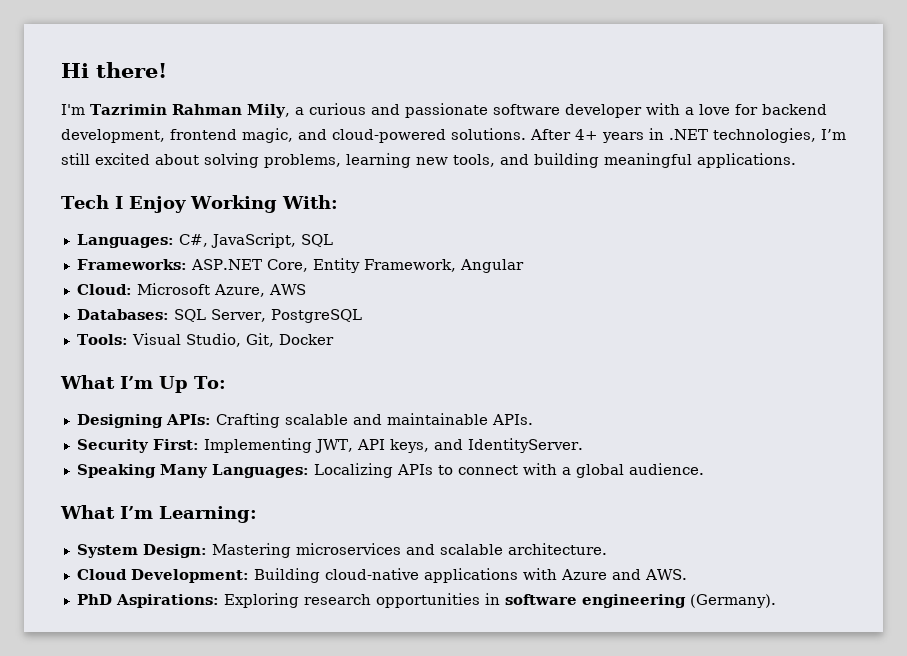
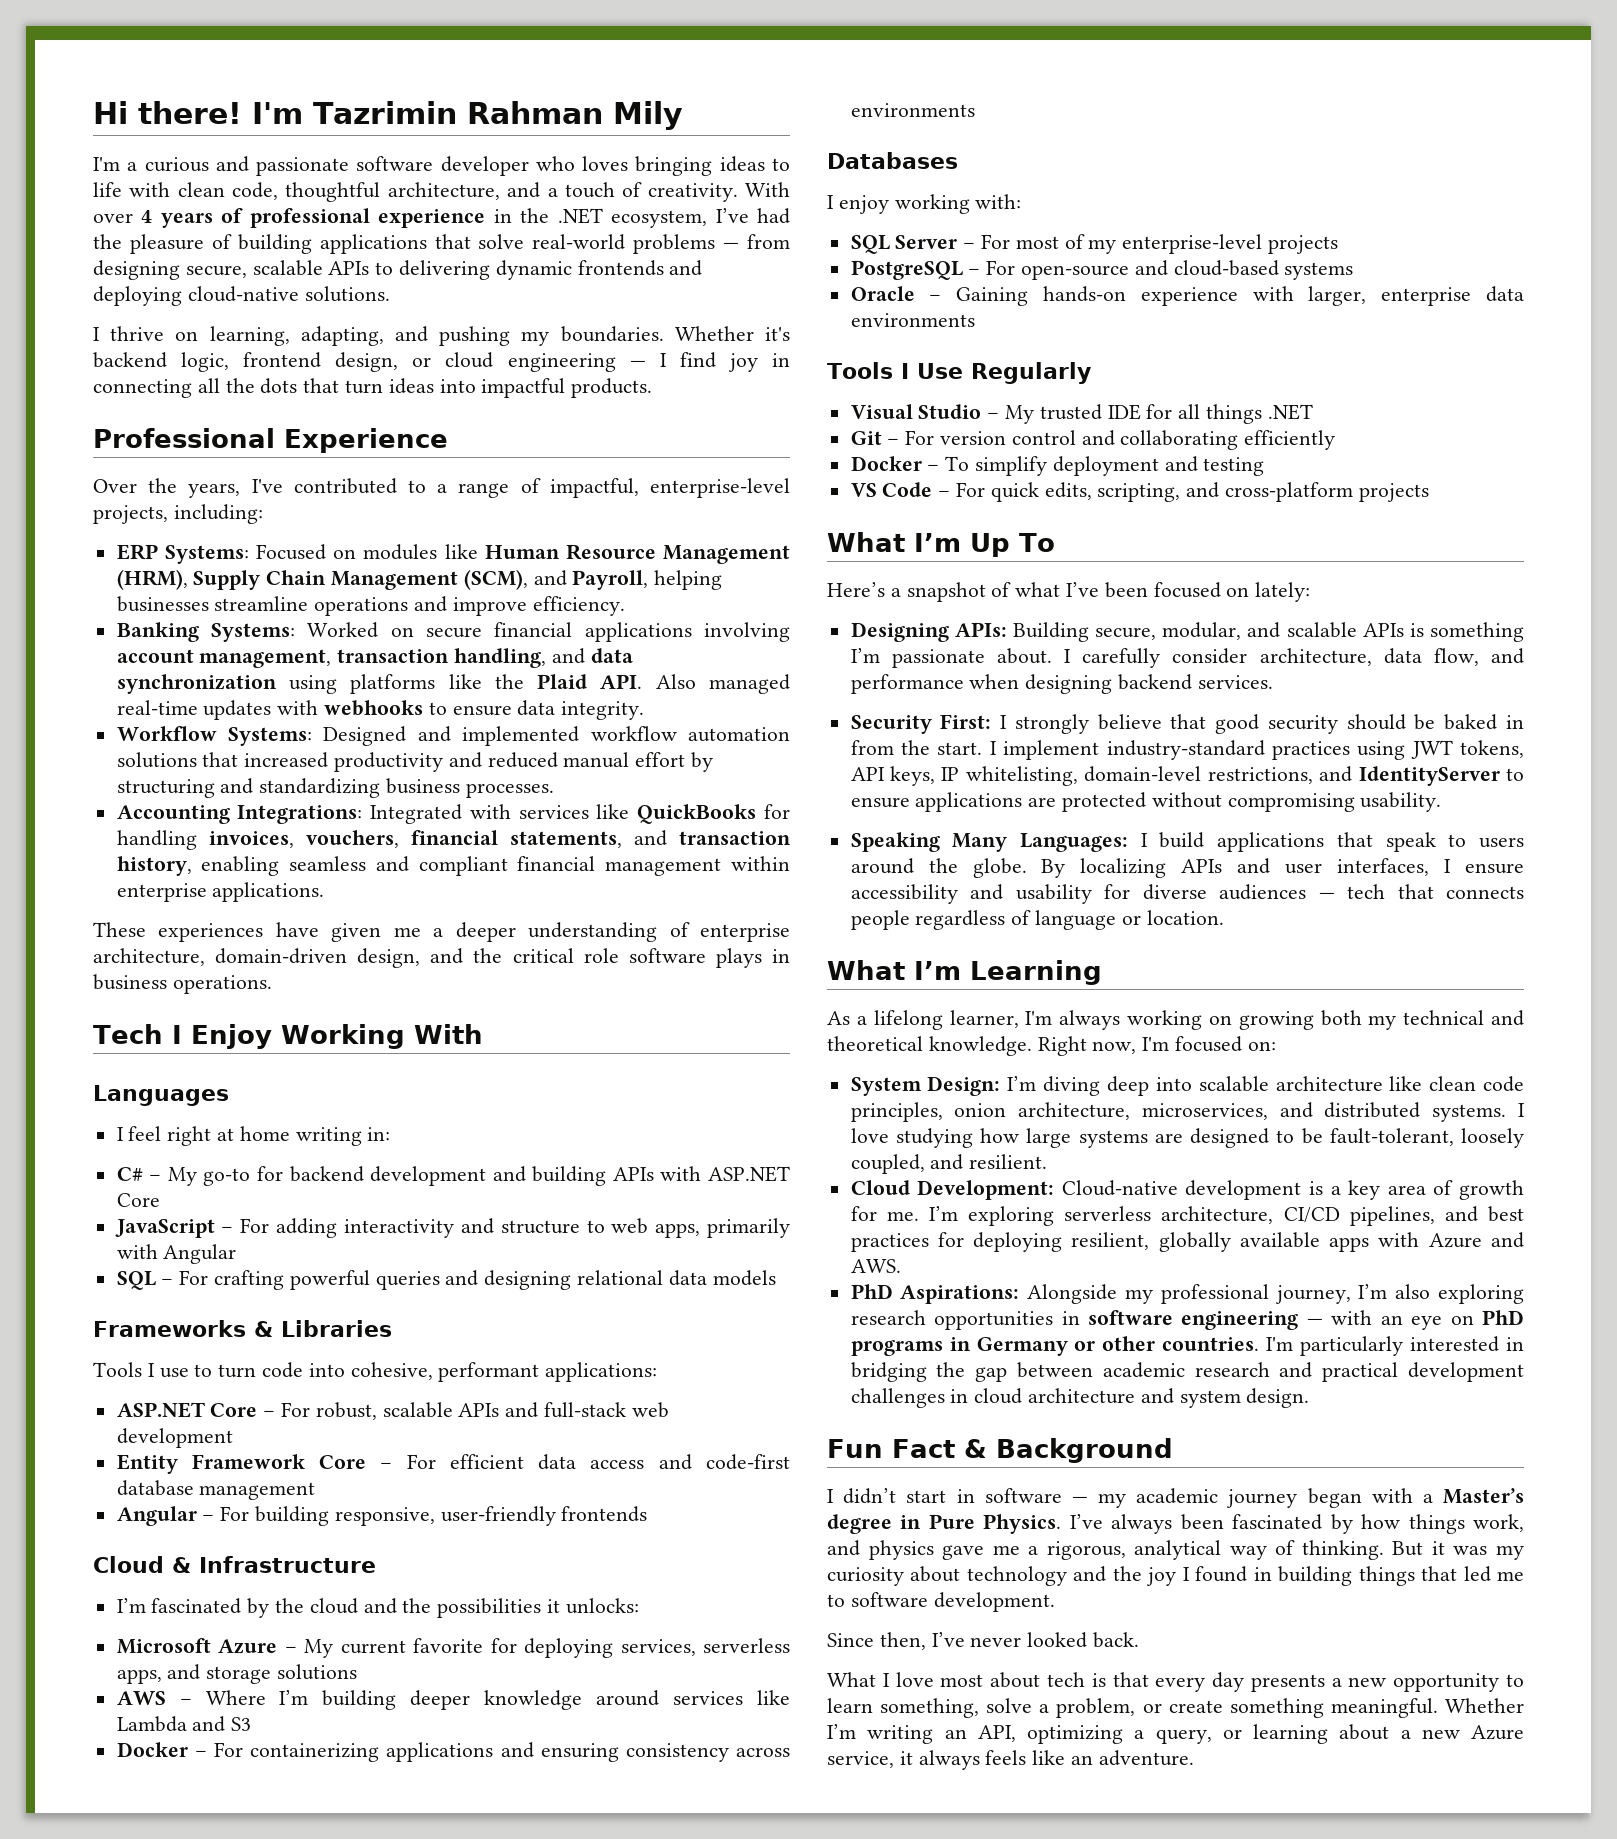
- Hi there!
- I'm Tazrimin Rahman Mily, a curious and passionate software developer with a love for backend development, frontend magic, and cloud-powered solutions. After 4+ years in .NET technologies, I’m still excited about solving problems, learning new tools, and building meaningful applications.
- Tech I Enjoy Working With:
- Languages: C#, JavaScript, SQL
- Frameworks: ASP.NET Core, Entity Framework, Angular
- Cloud: Microsoft Azure, AWS
- Databases: SQL Server, PostgreSQL
- Tools: Visual Studio, Git, Docker
- What I’m Up To:
- Designing APIs: Crafting scalable and maintainable APIs.
- Security First: Implementing JWT, API keys, and IdentityServer.
- Speaking Many Languages: Localizing APIs to connect with a global audience.
- What I’m Learning:
- System Design: Mastering microservices and scalable architecture.
- Cloud Development: Building cloud-native applications with Azure and AWS.
+ Hi there! I'm Tazrimin Rahman Mily
+ I'm a curious and passionate software developer who loves bringing ideas to life with clean code, thoughtful architecture, and a touch of creativity. With over 4 years of professional experience in the .NET ecosystem, I’ve had the pleasure of building applications that solve real-world problems — from designing secure, scalable APIs to delivering dynamic frontends and deploying cloud-native solutions.
+ I thrive on learning, adapting, and pushing my boundaries. Whether it's backend logic, frontend design, or cloud engineering — I find joy in connecting all the dots that turn ideas into impactful products.
+ Professional Experience
+ Over the years, I've contributed to a range of impactful, enterprise-level projects, including:
+ ERP Systems: Focused on modules like Human Resource Management (HRM), Supply Chain Management (SCM), and Payroll, helping businesses streamline operations and improve efficiency.
+ Banking Systems: Worked on secure financial applications involving account management, transaction handling, and data synchronization using platforms like the Plaid API. Also managed real-time updates with webhooks to ensure data integrity.
+ Workflow Systems: Designed and implemented workflow automation solutions that increased productivity and reduced manual effort by structuring and standardizing business processes.
+ Accounting Integrations: Integrated with services like QuickBooks for handling invoices, vouchers, financial statements, and transaction history, enabling seamless and compliant financial management within enterprise applications.
+ These experiences have given me a deeper understanding of enterprise architecture, domain-driven design, and the critical role software plays in business operations.
+ Tech I Enjoy Working With
+ Languages
+ I feel right at home writing in:
+ C# – My go-to for backend development and building APIs with ASP.NET Core
+ JavaScript – For adding interactivity and structure to web apps, primarily with Angular
+ SQL – For crafting powerful queries and designing relational data models
+ Frameworks & Libraries
+ Tools I use to turn code into cohesive, performant applications:
+ ASP.NET Core – For robust, scalable APIs and full-stack web development
+ Entity Framework Core – For efficient data access and code-first database management
+ Angular – For building responsive, user-friendly frontends
+ Cloud & Infrastructure
+ I’m fascinated by the cloud and the possibilities it unlocks:
+ Microsoft Azure – My current favorite for deploying services, serverless apps, and storage solutions
+ AWS – Where I’m building deeper knowledge around services like Lambda and S3
+ Docker – For containerizing applications and ensuring consistency across environments
+ Databases
+ I enjoy working with:
+ SQL Server – For most of my enterprise-level projects
+ PostgreSQL – For open-source and cloud-based systems
+ Oracle – Gaining hands-on experience with larger, enterprise data environments
+ Tools I Use Regularly
+ Visual Studio – My trusted IDE for all things .NET
+ Git – For version control and collaborating efficiently
+ Docker – To simplify deployment and testing
+ VS Code – For quick edits, scripting, and cross-platform projects
+ What I’m Up To
+ Here’s a snapshot of what I’ve been focused on lately:
+ Designing APIs: Building secure, modular, and scalable APIs is something I’m passionate about. I carefully consider architecture, data flow, and performance when designing backend services.
+ Security First: I strongly believe that good security should be baked in from the start. I implement industry-standard practices using JWT tokens, API keys, IP whitelisting, domain-level restrictions, and IdentityServer to ensure applications are protected without compromising usability.
+ Speaking Many Languages: I build applications that speak to users around the globe. By localizing APIs and user interfaces, I ensure accessibility and usability for diverse audiences — tech that connects people regardless of language or location.
+ What I’m Learning
+ As a lifelong learner, I'm always working on growing both my technical and theoretical knowledge. Right now, I'm focused on:
+ System Design: I’m diving deep into scalable architecture like clean code principles, onion architecture, microservices, and distributed systems. I love studying how large systems are designed to be fault-tolerant, loosely coupled, and resilient.
+ Cloud Development: Cloud-native development is a key area of growth for me. I’m exploring serverless architecture, CI/CD pipelines, and best practices for deploying resilient, globally available apps with Azure and AWS.
- PhD Aspirations: Exploring research opportunities in software engineering (Germany).
+ PhD Aspirations: Alongside my professional journey, I’m also exploring research opportunities in software engineering — with an eye on PhD programs in Germany or other countries. I'm particularly interested in bridging the gap between academic research and practical development challenges in cloud architecture and system design.
+ Fun Fact & Background
+ I didn’t start in software — my academic journey began with a Master’s degree in Pure Physics. I’ve always been fascinated by how things work, and physics gave me a rigorous, analytical way of thinking. But it was my curiosity about technology and the joy I found in building things that led me to software development.
+ Since then, I’ve never looked back.
+ What I love most about tech is that every day presents a new opportunity to learn something, solve a problem, or create something meaningful. Whether I’m writing an API, optimizing a query, or learning about a new Azure service, it always feels like an adventure.

